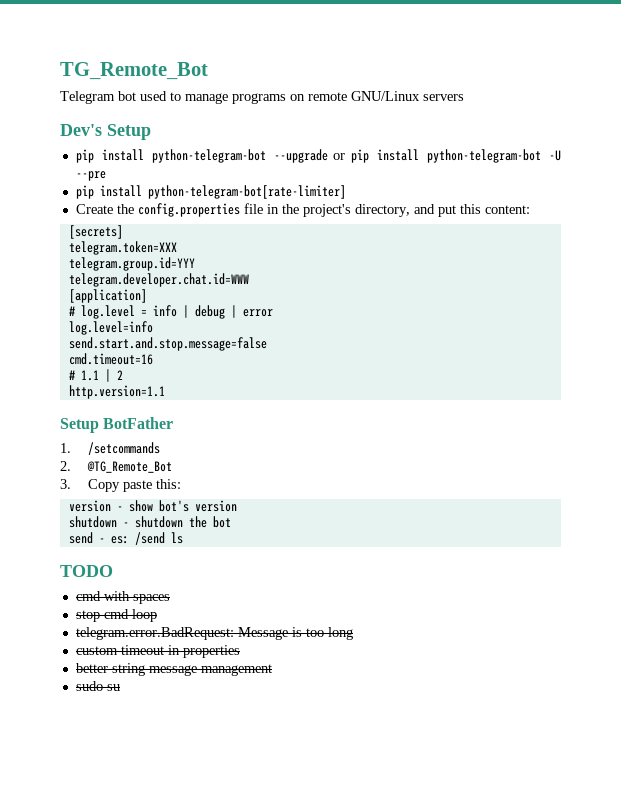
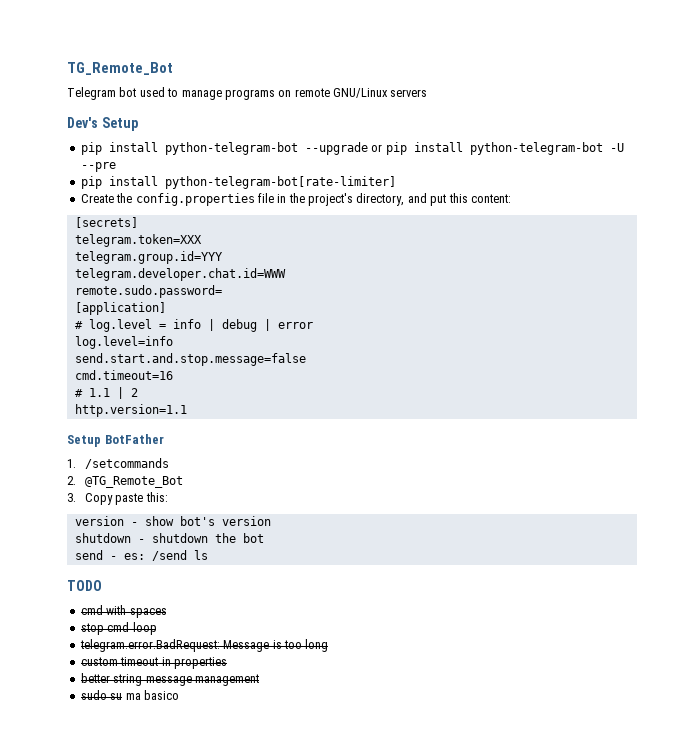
+ remote.sudo.password=
- sudo su
+ sudo su ma basico

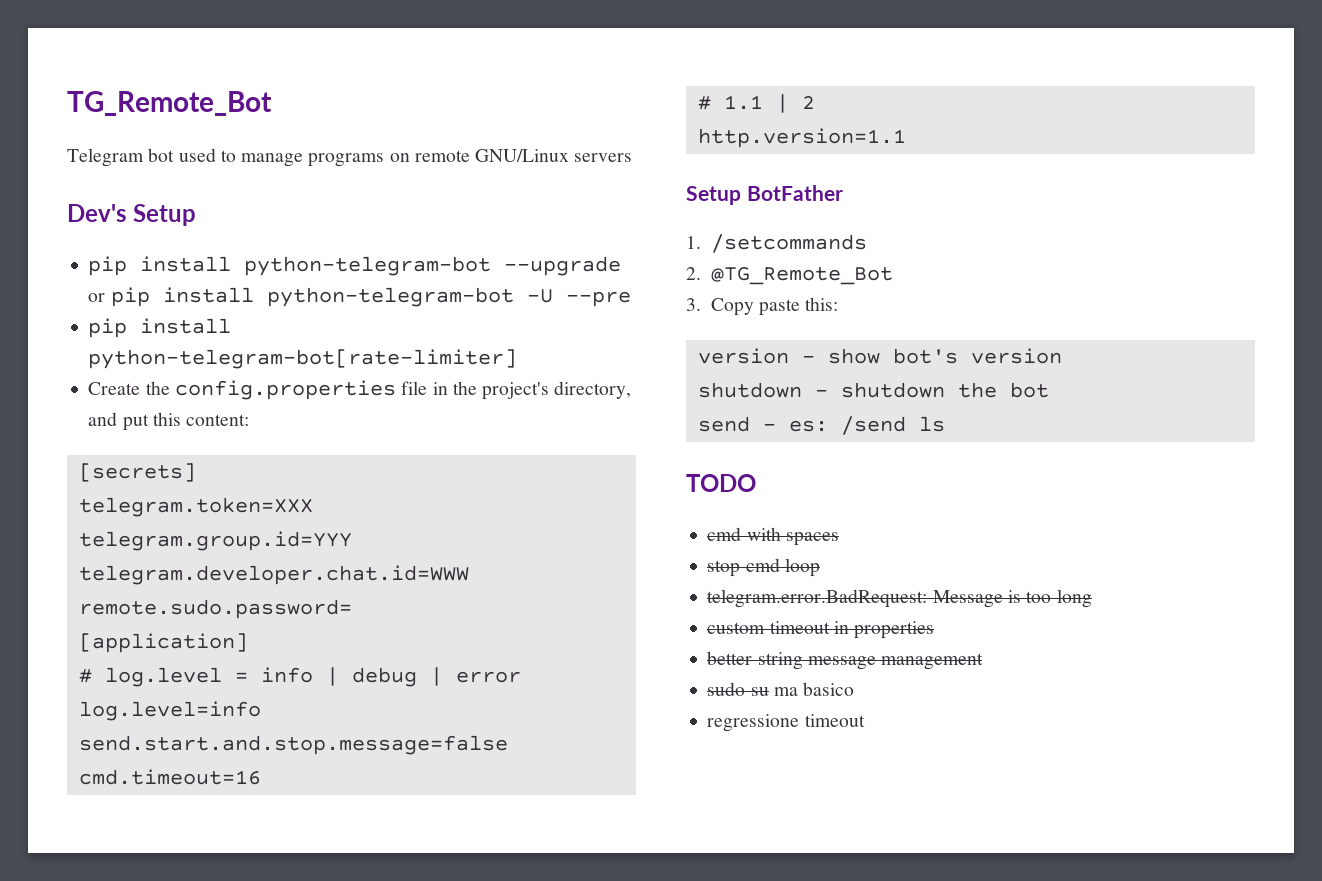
+ regressione timeout

